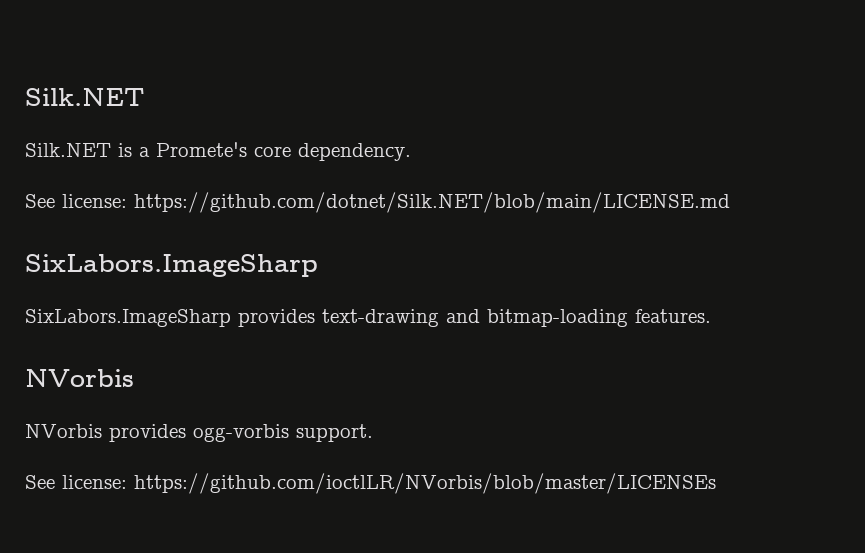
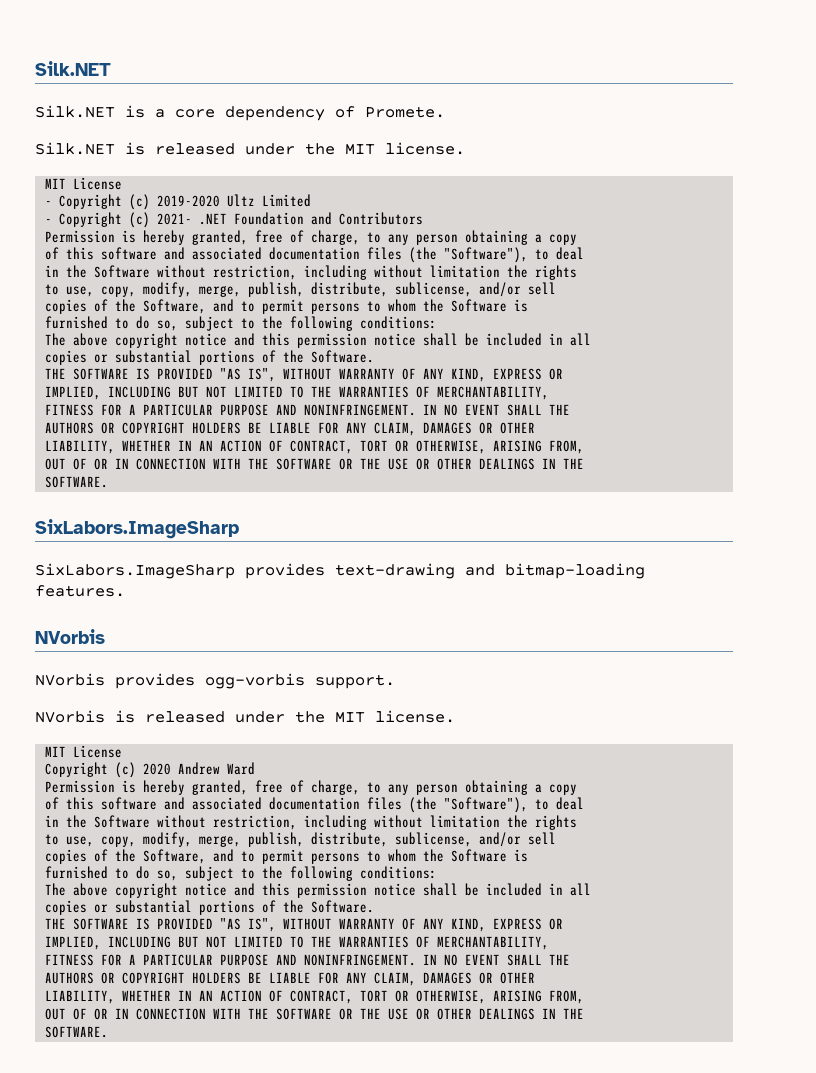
- Silk.NET is a Promete's core dependency.
- See license: https://github.com/dotnet/Silk.NET/blob/main/LICENSE.md
+ Silk.NET is a core dependency of Promete.
+ Silk.NET is released under the MIT license.
+ MIT License
+ - Copyright (c) 2019-2020 Ultz Limited
+ - Copyright (c) 2021- .NET Foundation and Contributors
+ Permission is hereby granted, free of charge, to any person obtaining a copy
+ of this software and associated documentation files (the "Software"), to deal
+ in the Software without restriction, including without limitation the rights
+ to use, copy, modify, merge, publish, distribute, sublicense, and/or sell
+ copies of the Software, and to permit persons to whom the Software is
+ furnished to do so, subject to the following conditions:
+ The above copyright notice and this permission notice shall be included in all
+ copies or substantial portions of the Software.
+ THE SOFTWARE IS PROVIDED "AS IS", WITHOUT WARRANTY OF ANY KIND, EXPRESS OR
+ IMPLIED, INCLUDING BUT NOT LIMITED TO THE WARRANTIES OF MERCHANTABILITY,
+ FITNESS FOR A PARTICULAR PURPOSE AND NONINFRINGEMENT. IN NO EVENT SHALL THE
+ AUTHORS OR COPYRIGHT HOLDERS BE LIABLE FOR ANY CLAIM, DAMAGES OR OTHER
+ LIABILITY, WHETHER IN AN ACTION OF CONTRACT, TORT OR OTHERWISE, ARISING FROM,
+ OUT OF OR IN CONNECTION WITH THE SOFTWARE OR THE USE OR OTHER DEALINGS IN THE
+ SOFTWARE.
- See license: https://github.com/ioctlLR/NVorbis/blob/master/LICENSEs
+ NVorbis is released under the MIT license.
+ MIT License
+ Copyright (c) 2020 Andrew Ward
+ Permission is hereby granted, free of charge, to any person obtaining a copy
+ of this software and associated documentation files (the "Software"), to deal
+ in the Software without restriction, including without limitation the rights
+ to use, copy, modify, merge, publish, distribute, sublicense, and/or sell
+ copies of the Software, and to permit persons to whom the Software is
+ furnished to do so, subject to the following conditions:
+ The above copyright notice and this permission notice shall be included in all
+ copies or substantial portions of the Software.
+ THE SOFTWARE IS PROVIDED "AS IS", WITHOUT WARRANTY OF ANY KIND, EXPRESS OR
+ IMPLIED, INCLUDING BUT NOT LIMITED TO THE WARRANTIES OF MERCHANTABILITY,
+ FITNESS FOR A PARTICULAR PURPOSE AND NONINFRINGEMENT. IN NO EVENT SHALL THE
+ AUTHORS OR COPYRIGHT HOLDERS BE LIABLE FOR ANY CLAIM, DAMAGES OR OTHER
+ LIABILITY, WHETHER IN AN ACTION OF CONTRACT, TORT OR OTHERWISE, ARISING FROM,
+ OUT OF OR IN CONNECTION WITH THE SOFTWARE OR THE USE OR OTHER DEALINGS IN THE
+ SOFTWARE.

